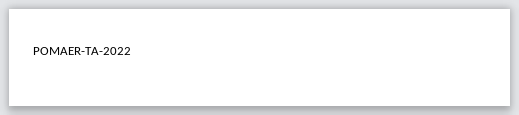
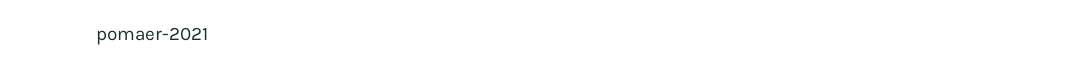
- POMAER-TA-2022
+ pomaer-2021

